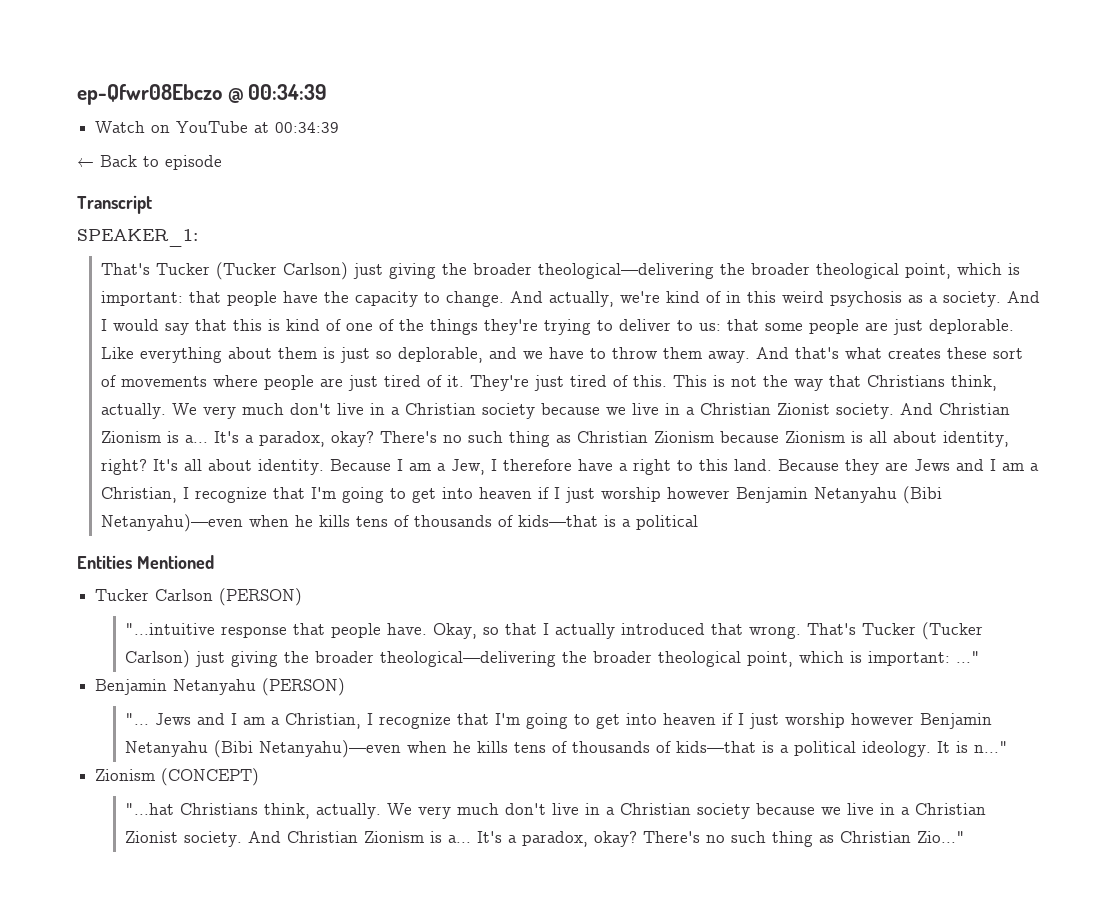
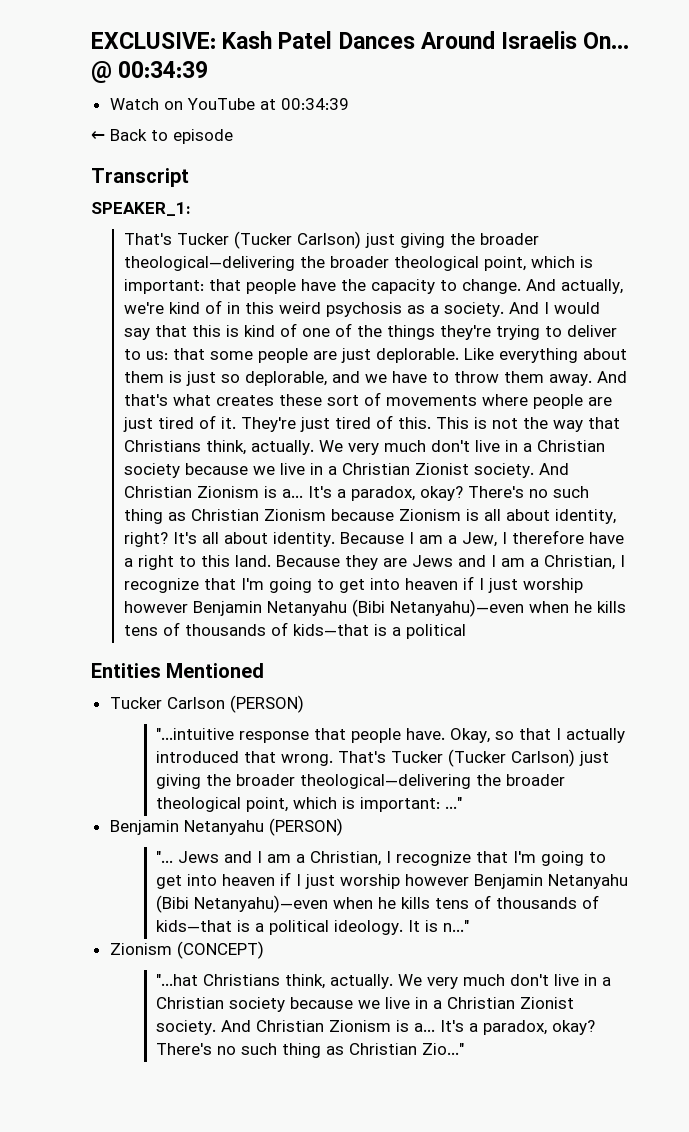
- ep-Qfwr08Ebczo @ 00:34:39
+ EXCLUSIVE: Kash Patel Dances Around Israelis On... @ 00:34:39

